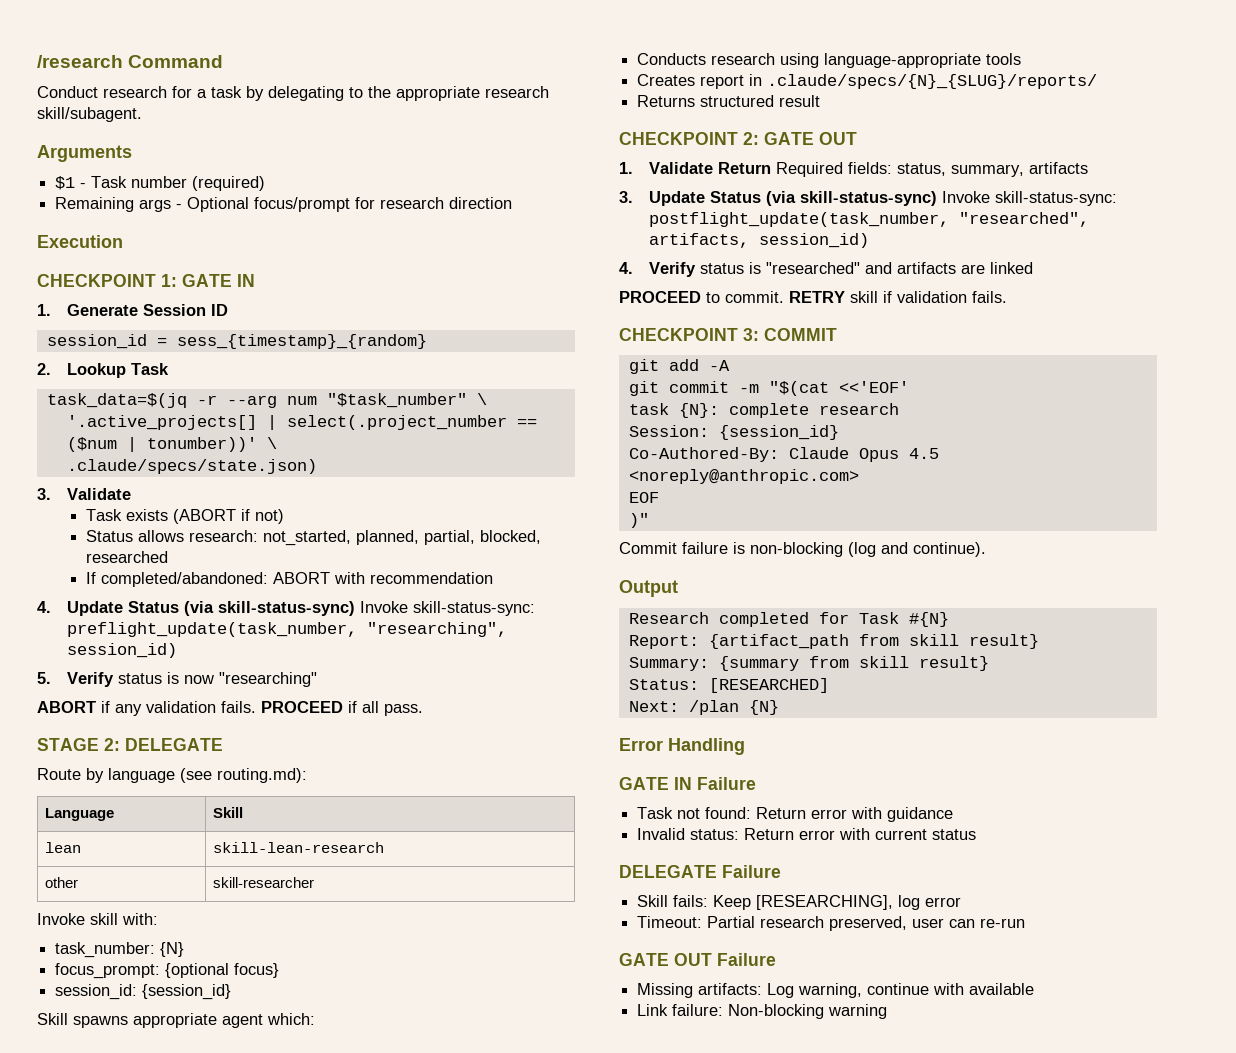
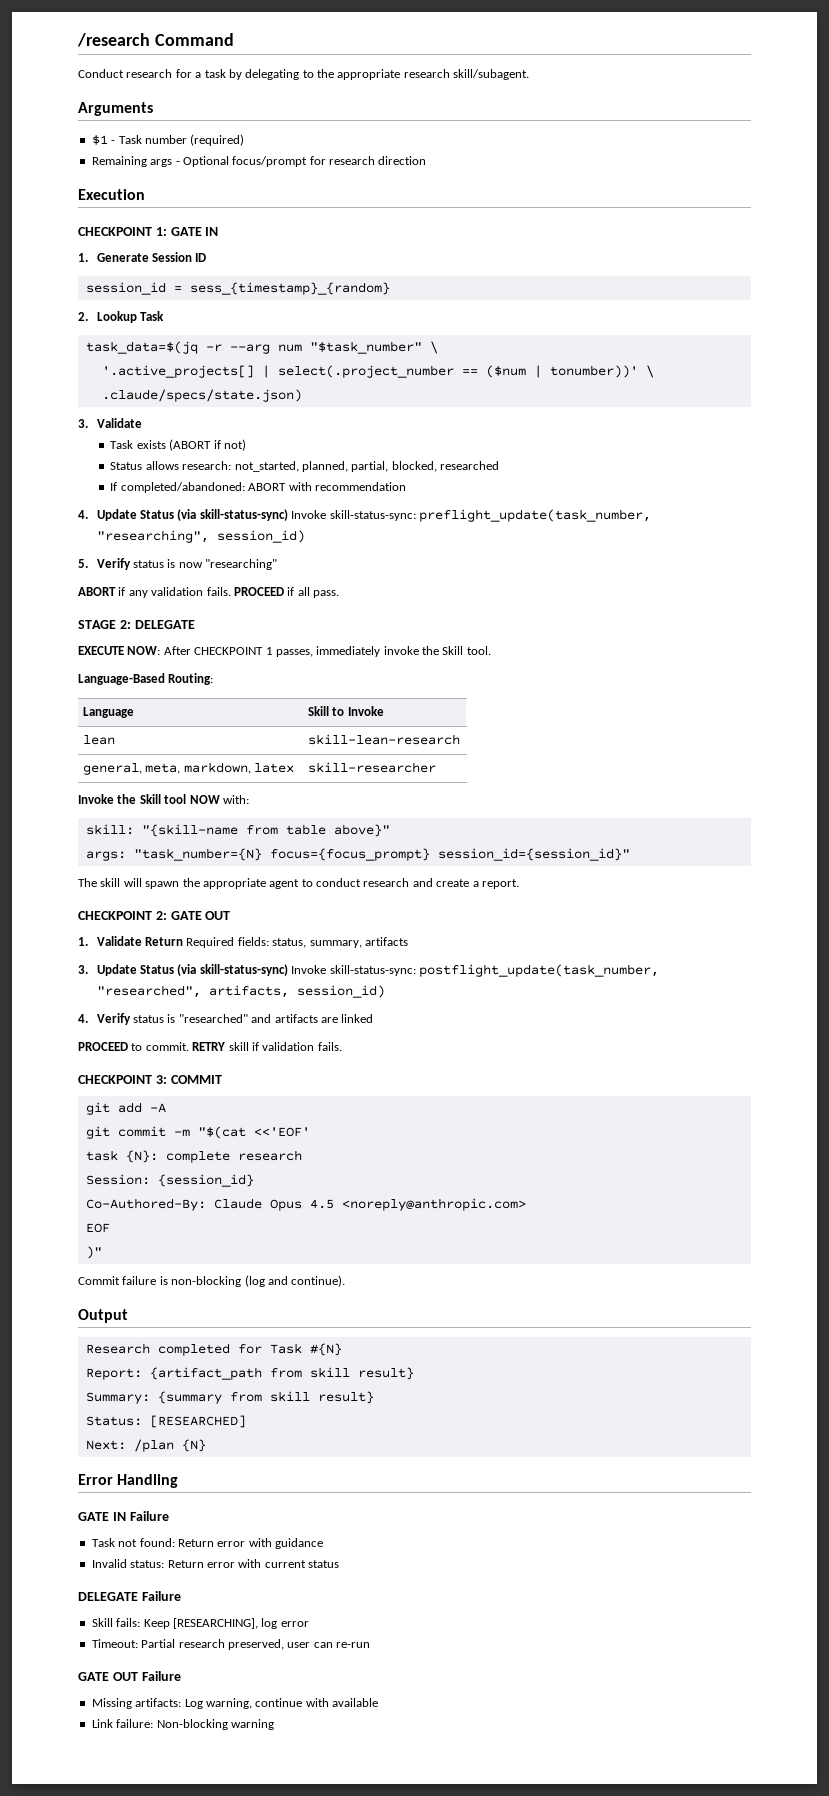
- Route by language (see routing.md):
+ EXECUTE NOW: After CHECKPOINT 1 passes, immediately invoke the Skill tool.
+ Language-Based Routing:
- Language | Skill
+ Language | Skill to Invoke
- other | skill-researcher
- Invoke skill with:
- task_number: {N}
- focus_prompt: {optional focus}
- session_id: {session_id}
- Skill spawns appropriate agent which:
- Conducts research using language-appropriate tools
- Creates report in .claude/specs/{N}_{SLUG}/reports/
- Returns structured result
+ general, meta, markdown, latex | skill-researcher
+ Invoke the Skill tool NOW with:
+ skill: "{skill-name from table above}"
+ args: "task_number={N} focus={focus_prompt} session_id={session_id}"
+ The skill will spawn the appropriate agent to conduct research and create a report.

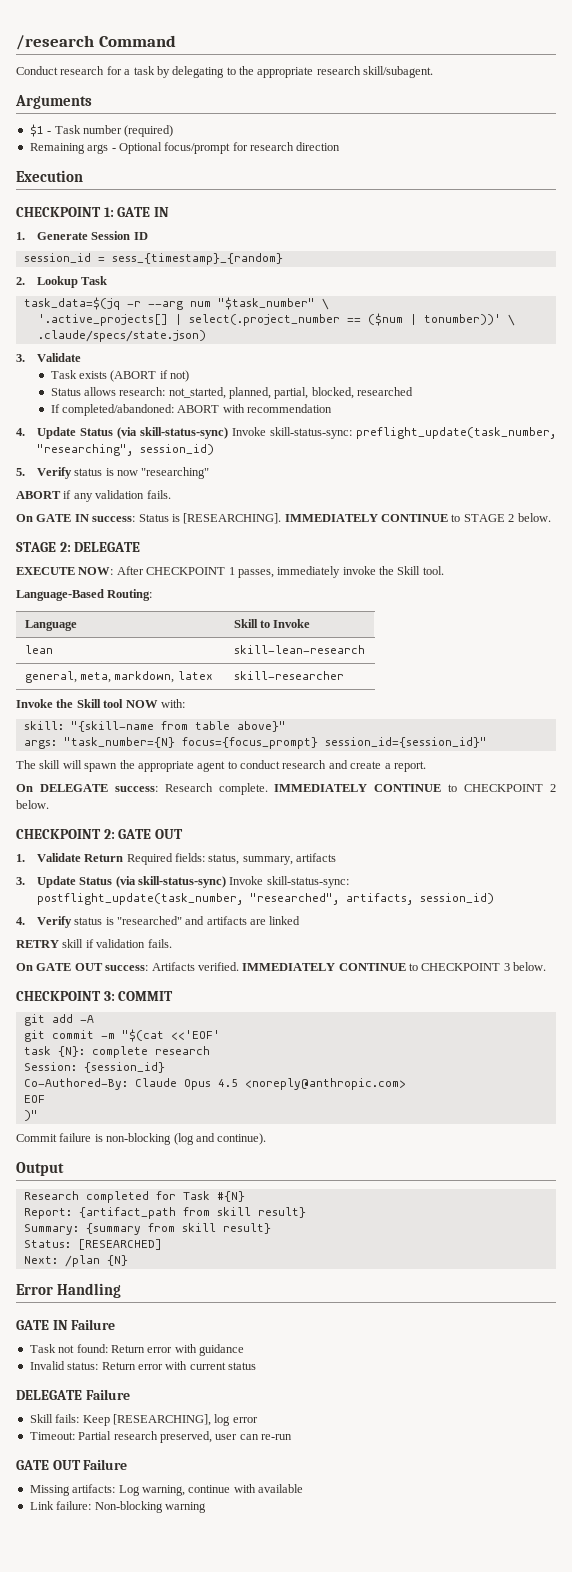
- ABORT if any validation fails. PROCEED if all pass.
+ ABORT if any validation fails.
+ On GATE IN success: Status is [RESEARCHING]. IMMEDIATELY CONTINUE to STAGE 2 below.
+ On DELEGATE success: Research complete. IMMEDIATELY CONTINUE to CHECKPOINT 2 below.
- PROCEED to commit.
+ On GATE OUT success: Artifacts verified. IMMEDIATELY CONTINUE to CHECKPOINT 3 below.

